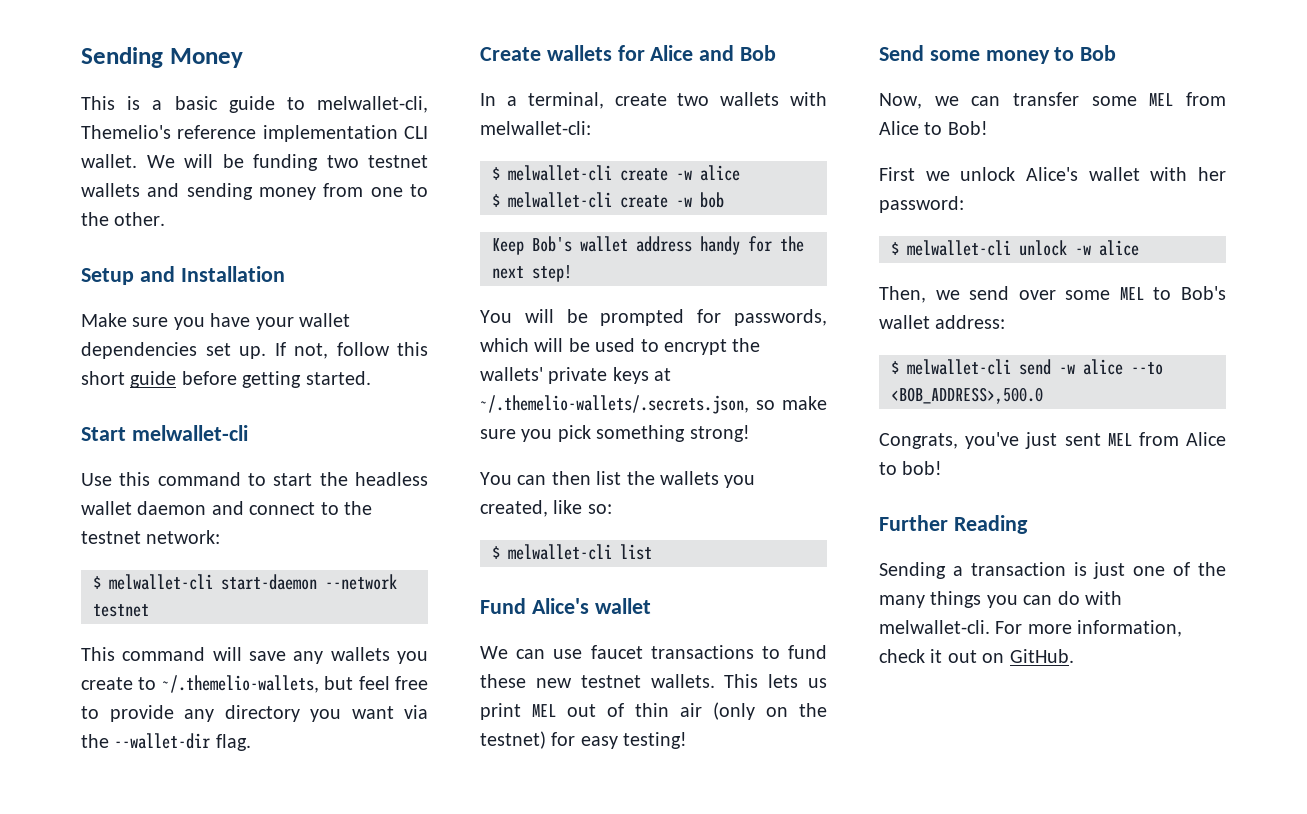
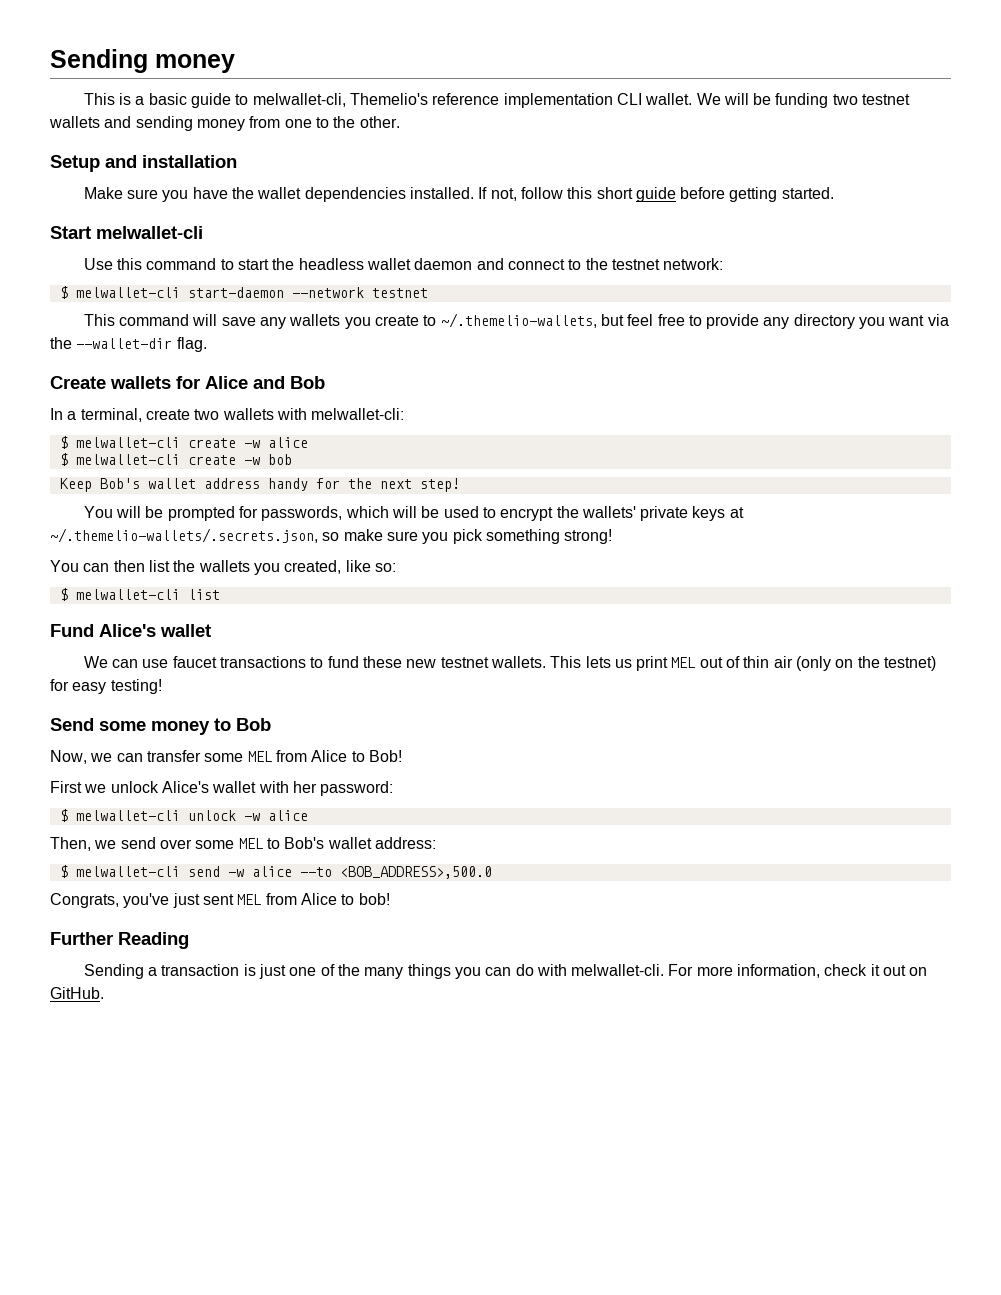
- Sending Money
+ Sending money
- Setup and Installation
+ Setup and installation
- Make sure you have your wallet dependencies set up.
+ Make sure you have the wallet dependencies installed.

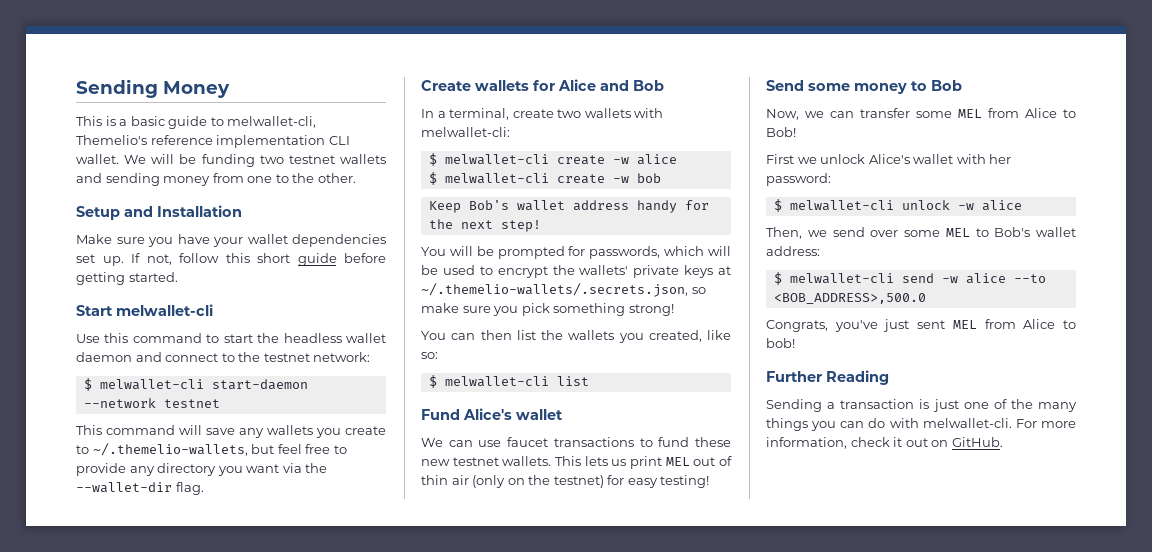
- Sending money
+ Sending Money
- Setup and installation
+ Setup and Installation
- Make sure you have the wallet dependencies installed.
+ Make sure you have your wallet dependencies set up.

